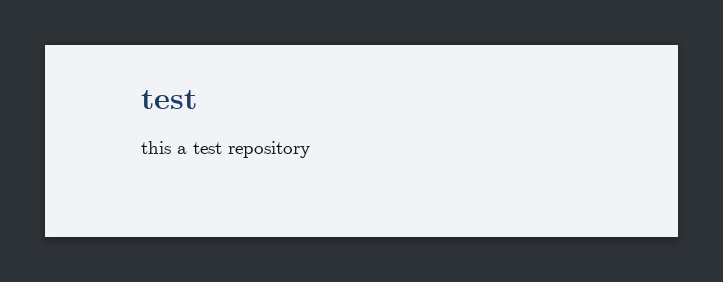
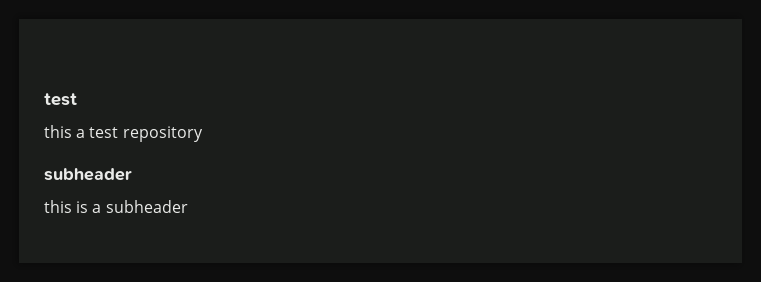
  this a test repository
+ subheader
+ this is a subheader

